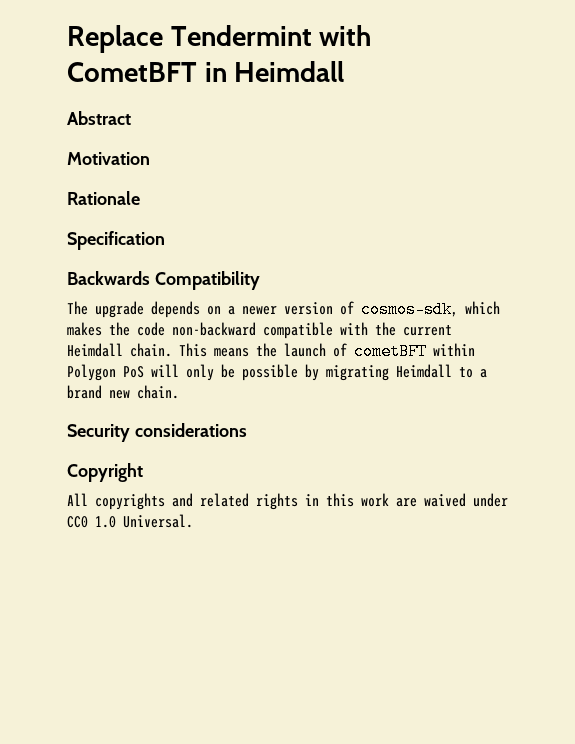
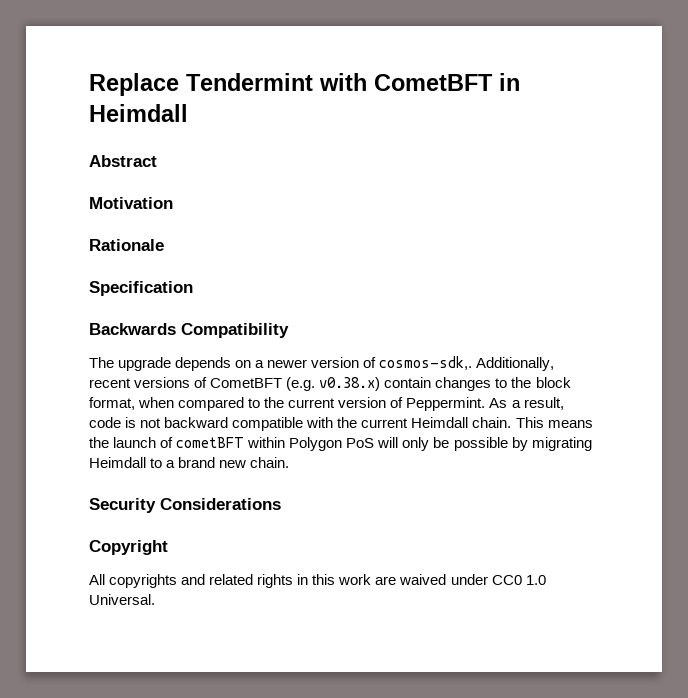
- The upgrade depends on a newer version of cosmos-sdk, which makes the code non-backward compatible with the current Heimdall chain.
+ The upgrade depends on a newer version of cosmos-sdk,. Additionally, recent versions of CometBFT (e.g. v0.38.x) contain changes to the block format, when compared to the current version of Peppermint. As a result, code is not backward compatible with the current Heimdall chain.
- Security considerations
+ Security Considerations

